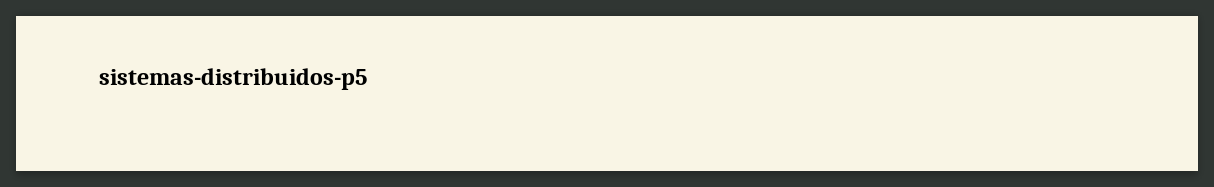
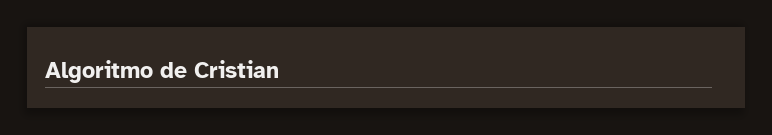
- sistemas-distribuidos-p5
+ Algoritmo de Cristian

